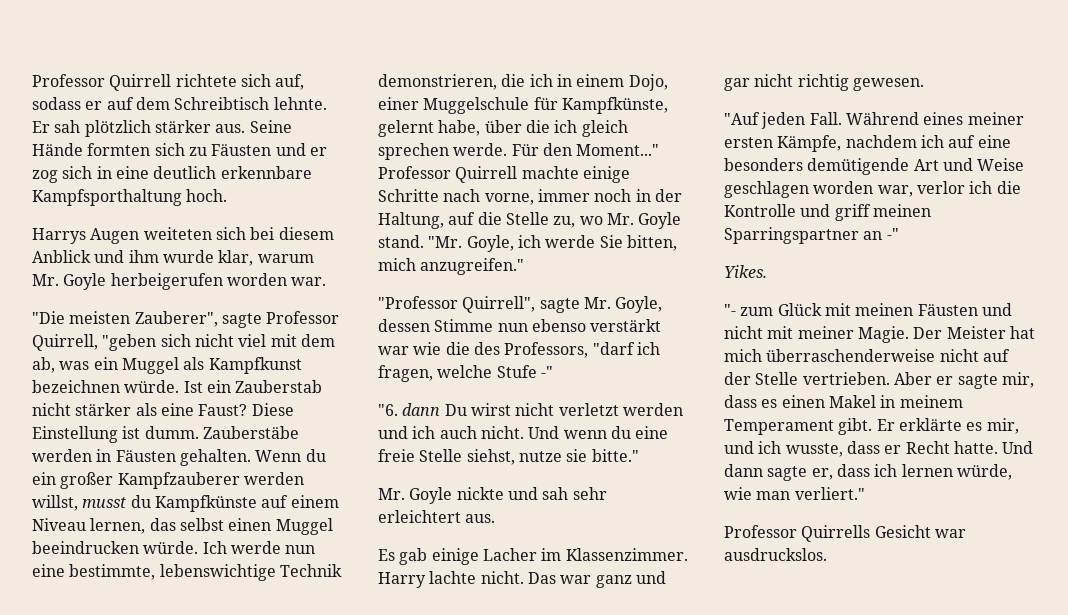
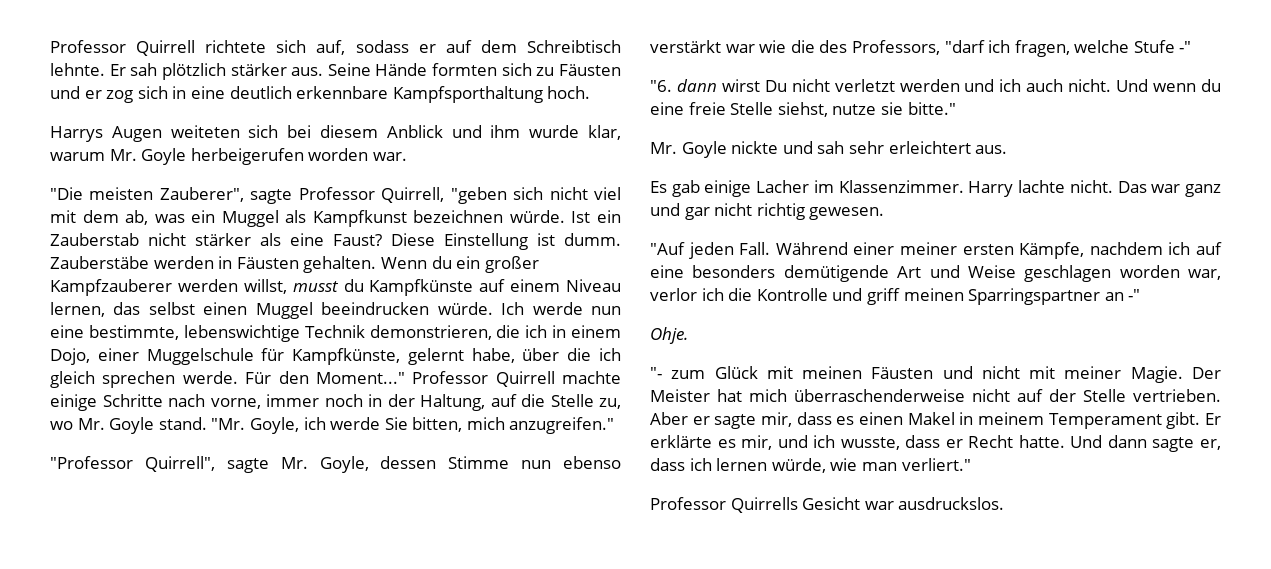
- "6. dann Du wirst nicht verletzt werden und ich auch nicht.
+ "6. dann wirst Du nicht verletzt werden und ich auch nicht.
- Während eines meiner ersten Kämpfe, nachdem ich auf eine besonders demütigende Art und Weise geschlagen worden war, verlor ich die Kontrolle und griff meinen Sparringspartner an -"
+ Während einer meiner ersten Kämpfe, nachdem ich auf eine besonders demütigende Art und Weise geschlagen worden war, verlor ich die Kontrolle und griff meinen Sparringspartner an -"
- Yikes.
+ Ohje.

